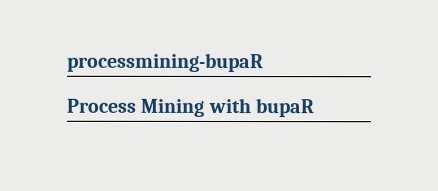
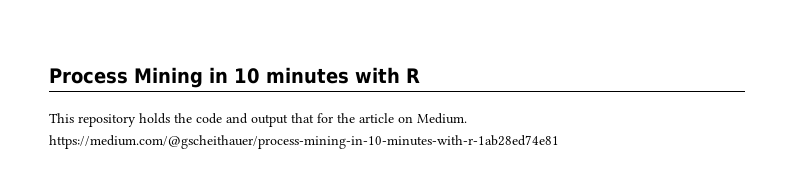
- processmining-bupaR
- Process Mining with bupaR
+ Process Mining in 10 minutes with R
+ This repository holds the code and output that for the article on Medium. https://medium.com/@gscheithauer/process-mining-in-10-minutes-with-r-1ab28ed74e81

